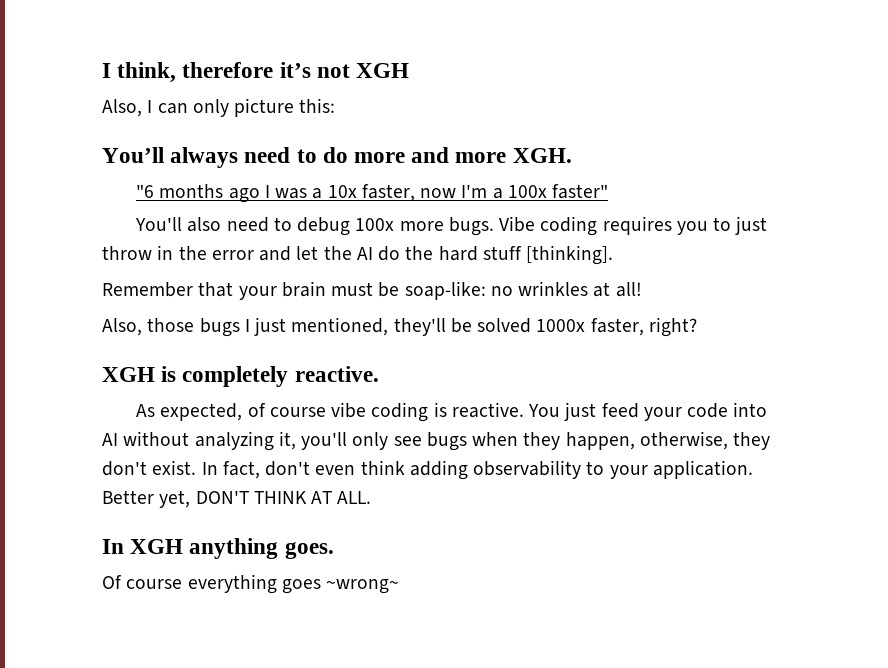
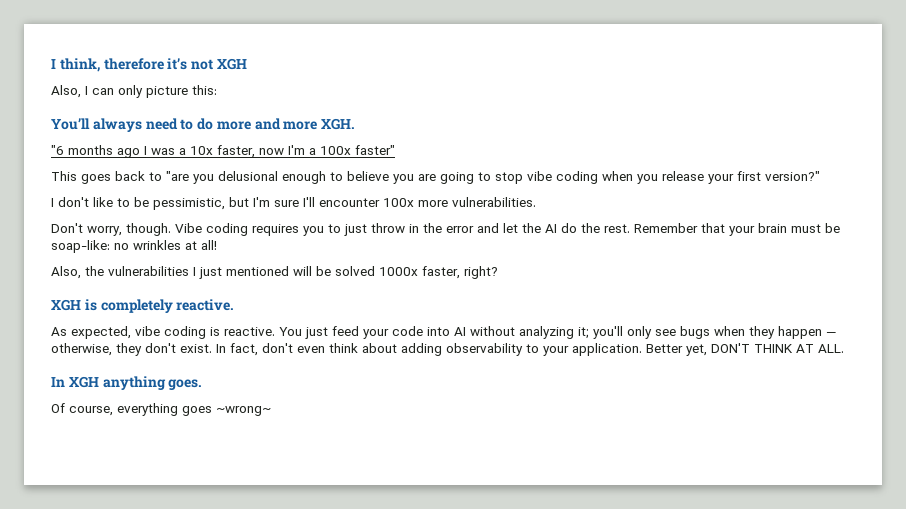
- You'll also need to debug 100x more bugs.
+ This goes back to "are you delusional enough to believe you are going to stop vibe coding when you release your first version?"
+ I don't like to be pessimistic, but I'm sure I'll encounter 100x more vulnerabilities.
+ Don't worry, though.
- Vibe coding requires you to just throw in the error and let the AI do the hard stuff [thinking].
- Remember that your brain must be soap-like: no wrinkles at all!
+ Vibe coding requires you to just throw in the error and let the AI do the rest. Remember that your brain must be soap-like: no wrinkles at all!
- Also, those bugs I just mentioned, they'll be solved 1000x faster, right?
+ Also, the vulnerabilities I just mentioned will be solved 1000x faster, right?
- As expected, of course vibe coding is reactive.
+ As expected, vibe coding is reactive.
- You just feed your code into AI without analyzing it, you'll only see bugs when they happen, otherwise, they don't exist.
+ You just feed your code into AI without analyzing it; you'll only see bugs when they happen — otherwise, they don't exist.
- In fact, don't even think adding observability to your application.
+ In fact, don't even think about adding observability to your application.
- Of course everything goes ~wrong~
+ Of course, everything goes ~wrong~

